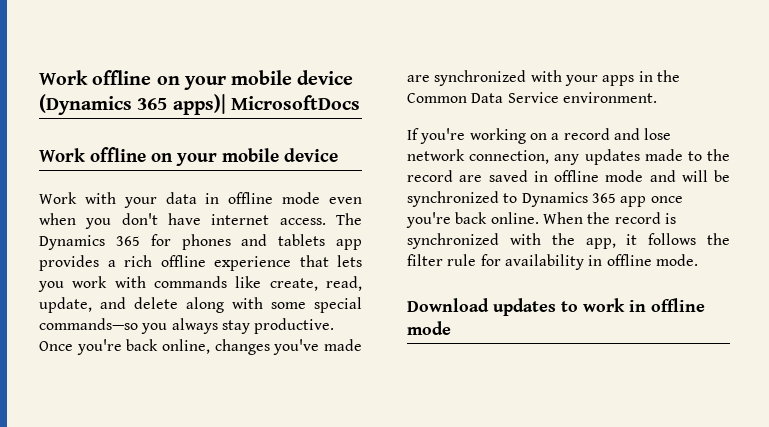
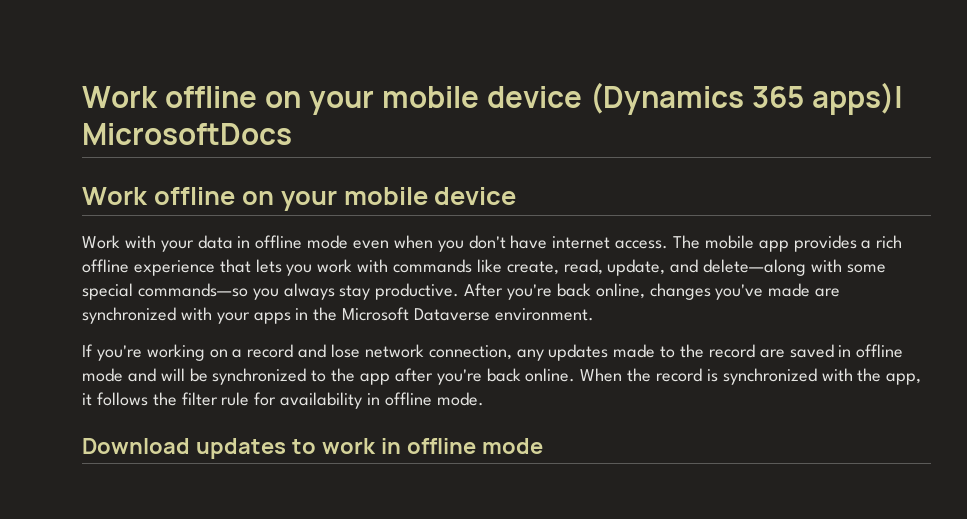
- The Dynamics 365 for phones and tablets app provides a rich offline experience that lets you work with commands like create, read, update, and delete along with some special commands—so you always stay productive.
+ The mobile app provides a rich offline experience that lets you work with commands like create, read, update, and delete—along with some special commands—so you always stay productive.
- Once you're back online, changes you've made are synchronized with your apps in the Common Data Service environment.
+ After you're back online, changes you've made are synchronized with your apps in the Microsoft Dataverse environment.
- If you're working on a record and lose network connection, any updates made to the record are saved in offline mode and will be synchronized to Dynamics 365 app once you're back online.
+ If you're working on a record and lose network connection, any updates made to the record are saved in offline mode and will be synchronized to the app after you're back online.

